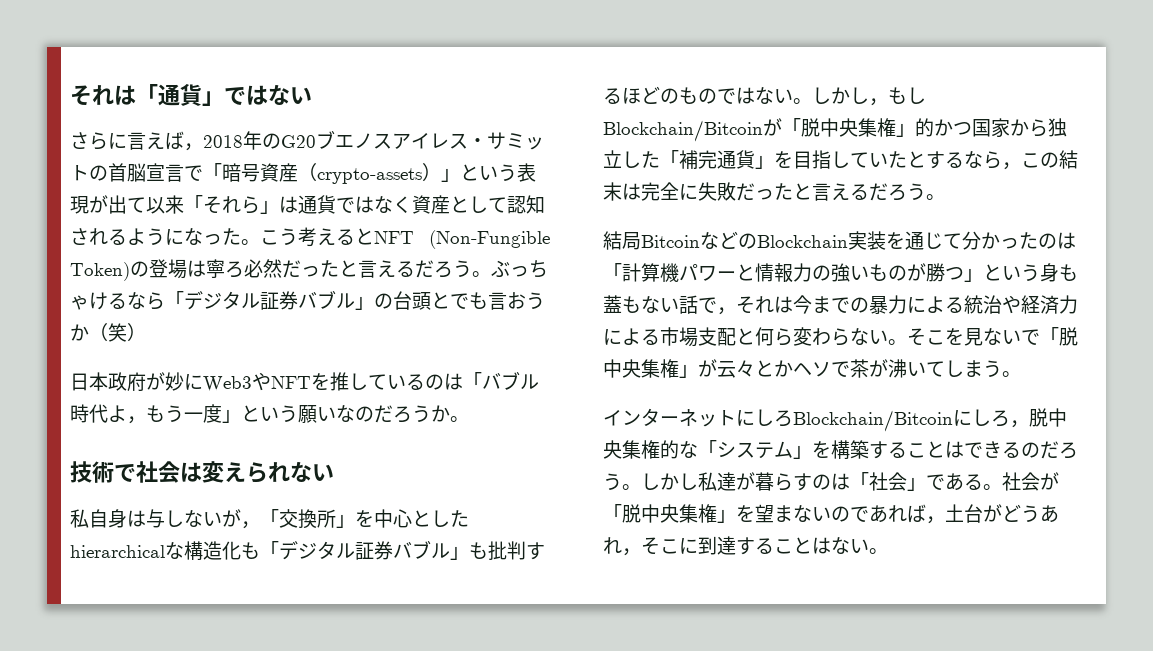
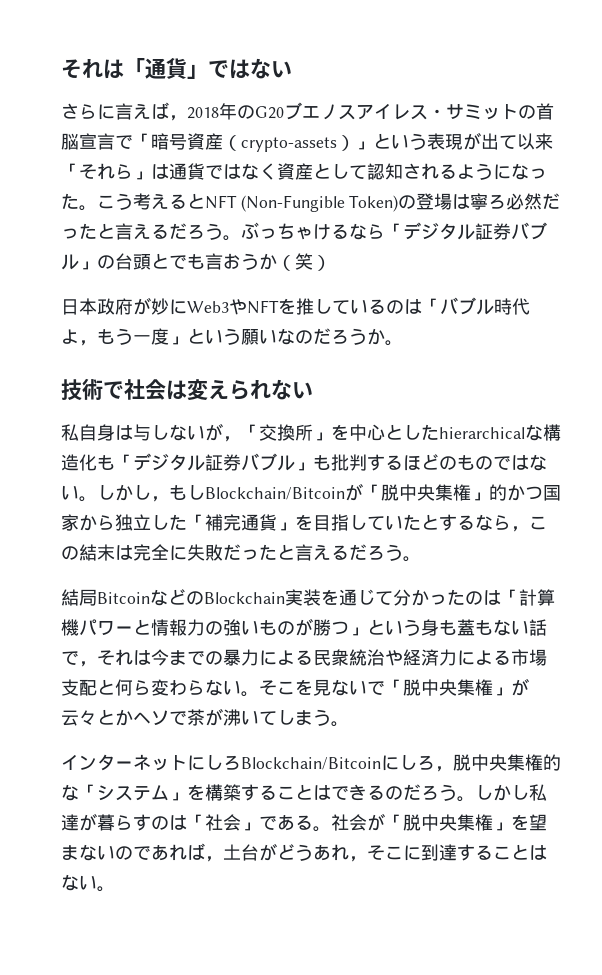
- 結局BitcoinなどのBlockchain実装を通じて分かったのは「計算機パワーと情報力の強いものが勝つ」という身も蓋もない話で，それは今までの暴力による統治や経済力による市場支配と何ら変わらない。
+ 結局BitcoinなどのBlockchain実装を通じて分かったのは「計算機パワーと情報力の強いものが勝つ」という身も蓋もない話で，それは今までの暴力による民衆統治や経済力による市場支配と何ら変わらない。

